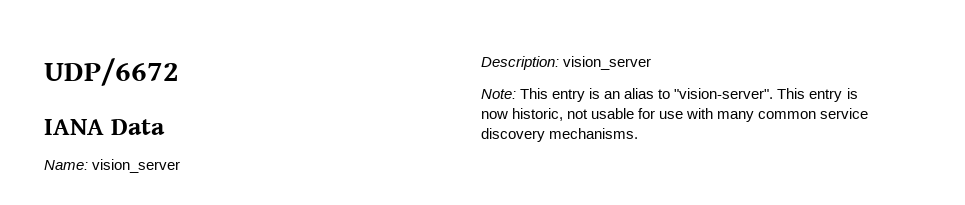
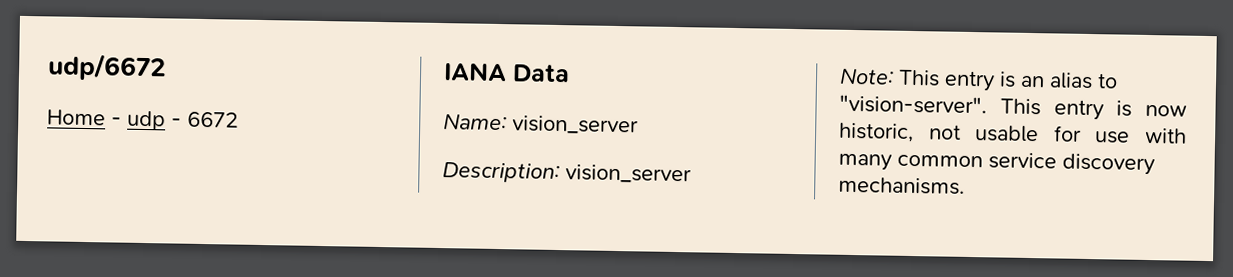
- UDP/6672
+ udp/6672
+ Home - udp - 6672

